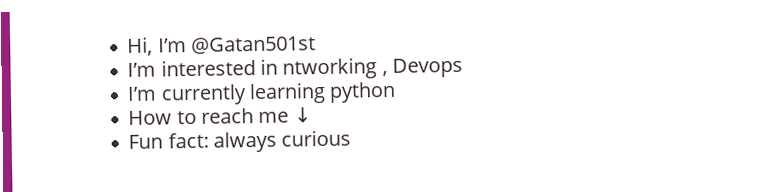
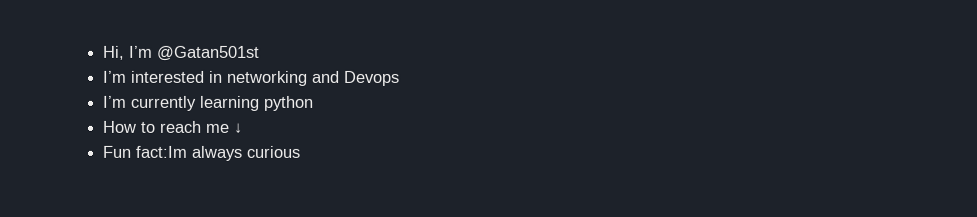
- I’m interested in ntworking , Devops
+ I’m interested in networking and Devops
- Fun fact: always curious
+ Fun fact:Im always curious

